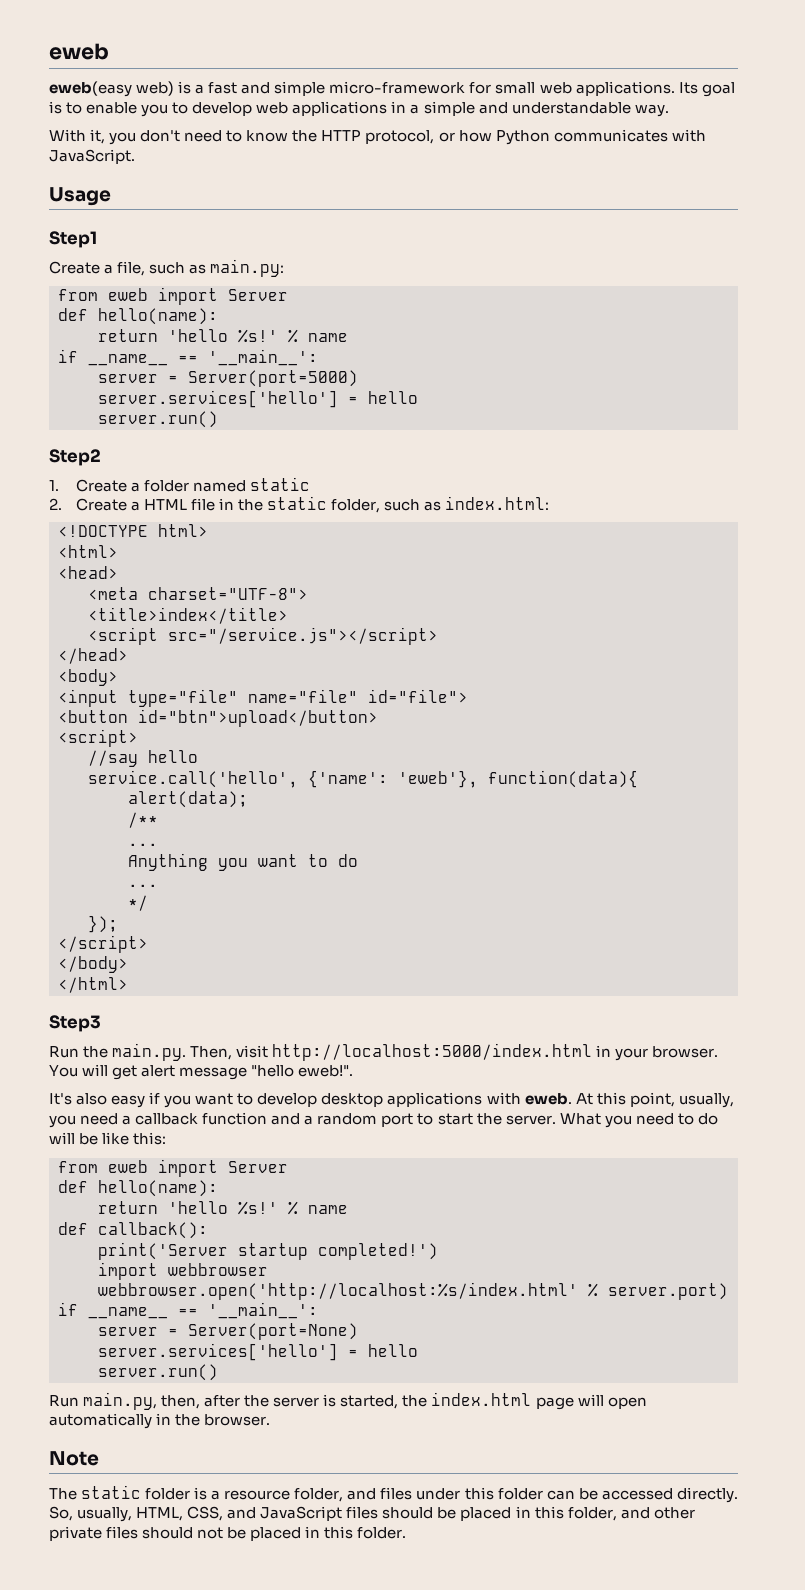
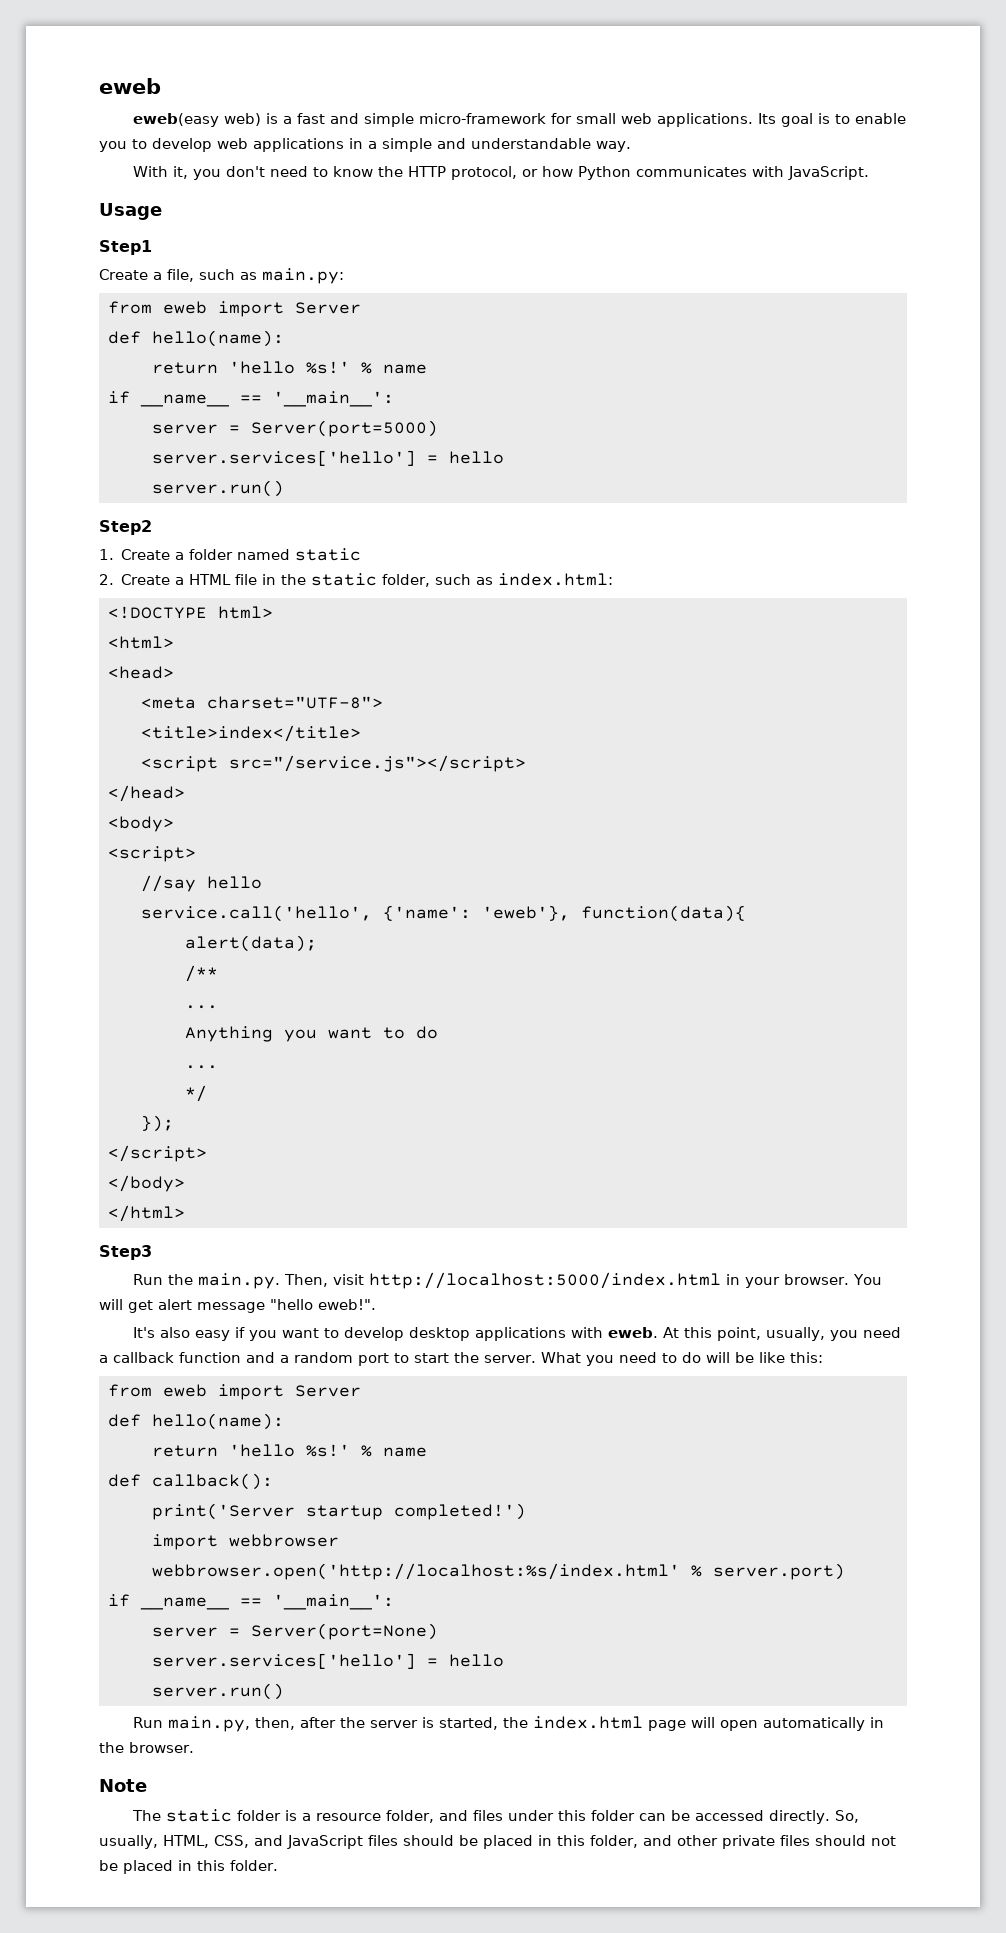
- <input type="file" name="file" id="file">
- <button id="btn">upload</button>

